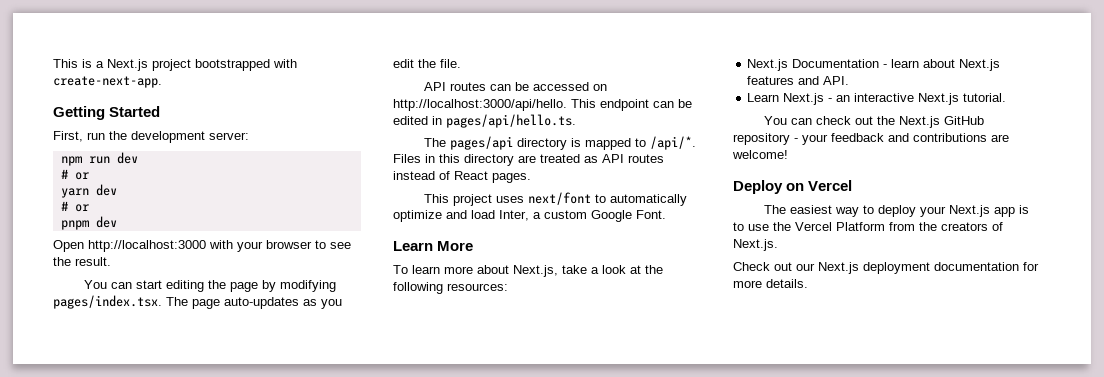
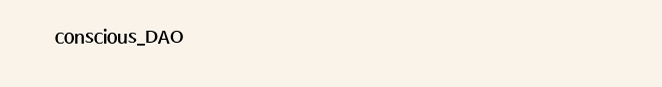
- This is a Next.js project bootstrapped with create-next-app.
- Getting Started
- First, run the development server:
- npm run dev
- # or
- yarn dev
- # or
- pnpm dev
- Open http://localhost:3000 with your browser to see the result.
- You can start editing the page by modifying pages/index.tsx. The page auto-updates as you edit the file.
- API routes can be accessed on http://localhost:3000/api/hello. This endpoint can be edited in pages/api/hello.ts.
- The pages/api directory is mapped to /api/*. Files in this directory are treated as API routes instead of React pages.
- This project uses next/font to automatically optimize and load Inter, a custom Google Font.
- Learn More
- To learn more about Next.js, take a look at the following resources:
- Next.js Documentation - learn about Next.js features and API.
- Learn Next.js - an interactive Next.js tutorial.
- You can check out the Next.js GitHub repository - your feedback and contributions are welcome!
- Deploy on Vercel
- The easiest way to deploy your Next.js app is to use the Vercel Platform from the creators of Next.js.
- Check out our Next.js deployment documentation for more details.
+ conscious_DAO

